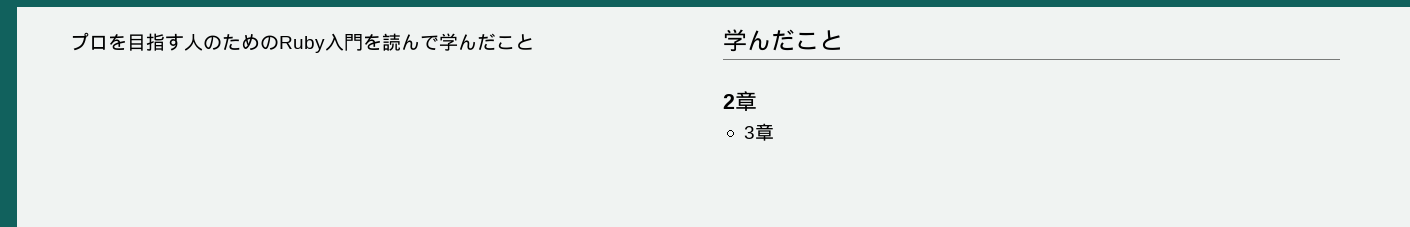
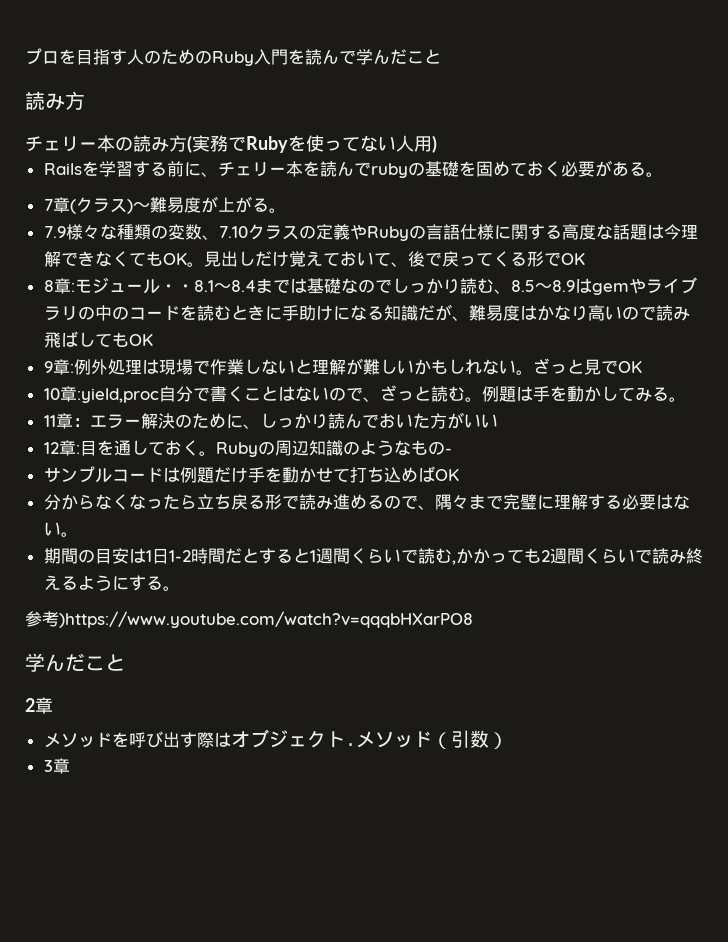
  プロを目指す人のためのRuby入門を読んで学んだこと
+ 読み方
+ チェリー本の読み方(実務でRubyを使ってない人用)
+ Railsを学習する前に、チェリー本を読んでrubyの基礎を固めておく必要がある。
+ 7章(クラス)〜難易度が上がる。
+ 7.9様々な種類の変数、7.10クラスの定義やRubyの言語仕様に関する高度な話題は今理解できなくてもOK。見出しだけ覚えておいて、後で戻ってくる形でOK
+ 8章:モジュール・・8.1〜8.4までは基礎なのでしっかり読む、8.5〜8.9はgemやライブラリの中のコードを読むときに手助けになる知識だが、難易度はかなり高いので読み飛ばしてもOK
+ 9章:例外処理は現場で作業しないと理解が難しいかもしれない。ざっと見でOK
+ 10章:yield,proc自分で書くことはないので、ざっと読む。例題は手を動かしてみる。
+ 11章：エラー解決のために、しっかり読んでおいた方がいい
+ 12章:目を通しておく。Rubyの周辺知識のようなもの-
+ サンプルコードは例題だけ手を動かせて打ち込めばOK
+ 分からなくなったら立ち戻る形で読み進めるので、隅々まで完璧に理解する必要はない。
+ 期間の目安は1日1-2時間だとすると1週間くらいで読む,かかっても2週間くらいで読み終えるようにする。
+ 参考)https://www.youtube.com/watch?v=qqqbHXarPO8
  学んだこと
  2章
+ メソッドを呼び出す際はオブジェクト.メソッド（引数）

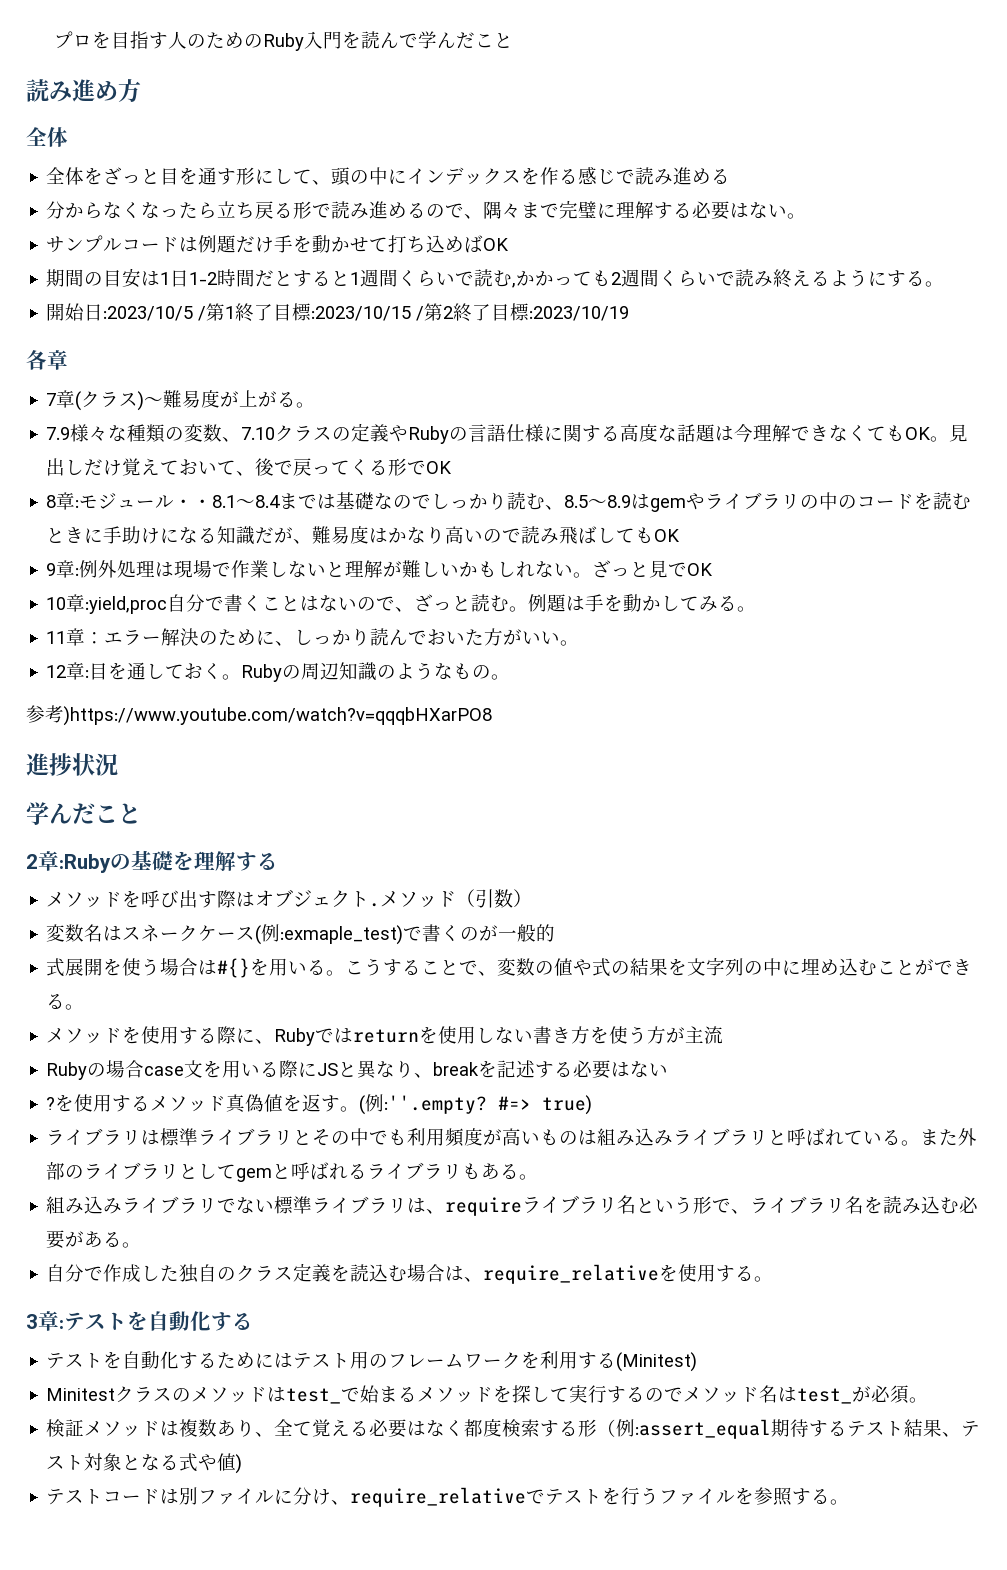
  プロを目指す人のためのRuby入門を読んで学んだこと
- 読み方
- チェリー本の読み方(実務でRubyを使ってない人用)
- Railsを学習する前に、チェリー本を読んでrubyの基礎を固めておく必要がある。
+ 読み進め方
+ 全体
+ 全体をざっと目を通す形にして、頭の中にインデックスを作る感じで読み進める
+ 分からなくなったら立ち戻る形で読み進めるので、隅々まで完璧に理解する必要はない。
+ サンプルコードは例題だけ手を動かせて打ち込めばOK
+ 期間の目安は1日1-2時間だとすると1週間くらいで読む,かかっても2週間くらいで読み終えるようにする。
+ 開始日:2023/10/5 /第1終了目標:2023/10/15 /第2終了目標:2023/10/19
+ 各章
- 11章：エラー解決のために、しっかり読んでおいた方がいい
+ 11章：エラー解決のために、しっかり読んでおいた方がいい。
- Rubyの周辺知識のようなもの-
- サンプルコードは例題だけ手を動かせて打ち込めばOK
- 分からなくなったら立ち戻る形で読み進めるので、隅々まで完璧に理解する必要はない。
- 期間の目安は1日1-2時間だとすると1週間くらいで読む,かかっても2週間くらいで読み終えるようにする。
+ Rubyの周辺知識のようなもの。
+ 進捗状況
- 2章
+ 2章:Rubyの基礎を理解する
- 3章
+ 変数名はスネークケース(例:exmaple_test)で書くのが一般的
+ 式展開を使う場合は#{}を用いる。こうすることで、変数の値や式の結果を文字列の中に埋め込むことができる。
+ メソッドを使用する際に、Rubyではreturnを使用しない書き方を使う方が主流
+ Rubyの場合case文を用いる際にJSと異なり、breakを記述する必要はない
+ ?を使用するメソッド真偽値を返す。(例:''.empty? #=> true)
+ ライブラリは標準ライブラリとその中でも利用頻度が高いものは組み込みライブラリと呼ばれている。また外部のライブラリとしてgemと呼ばれるライブラリもある。
+ 組み込みライブラリでない標準ライブラリは、requireライブラリ名という形で、ライブラリ名を読み込む必要がある。
+ 自分で作成した独自のクラス定義を読込む場合は、require_relativeを使用する。
+ 3章:テストを自動化する
+ テストを自動化するためにはテスト用のフレームワークを利用する(Minitest)
+ Minitestクラスのメソッドはtest_で始まるメソッドを探して実行するのでメソッド名はtest_が必須。
+ 検証メソッドは複数あり、全て覚える必要はなく都度検索する形（例:assert_equal期待するテスト結果、テスト対象となる式や値)
+ テストコードは別ファイルに分け、require_relativeでテストを行うファイルを参照する。

